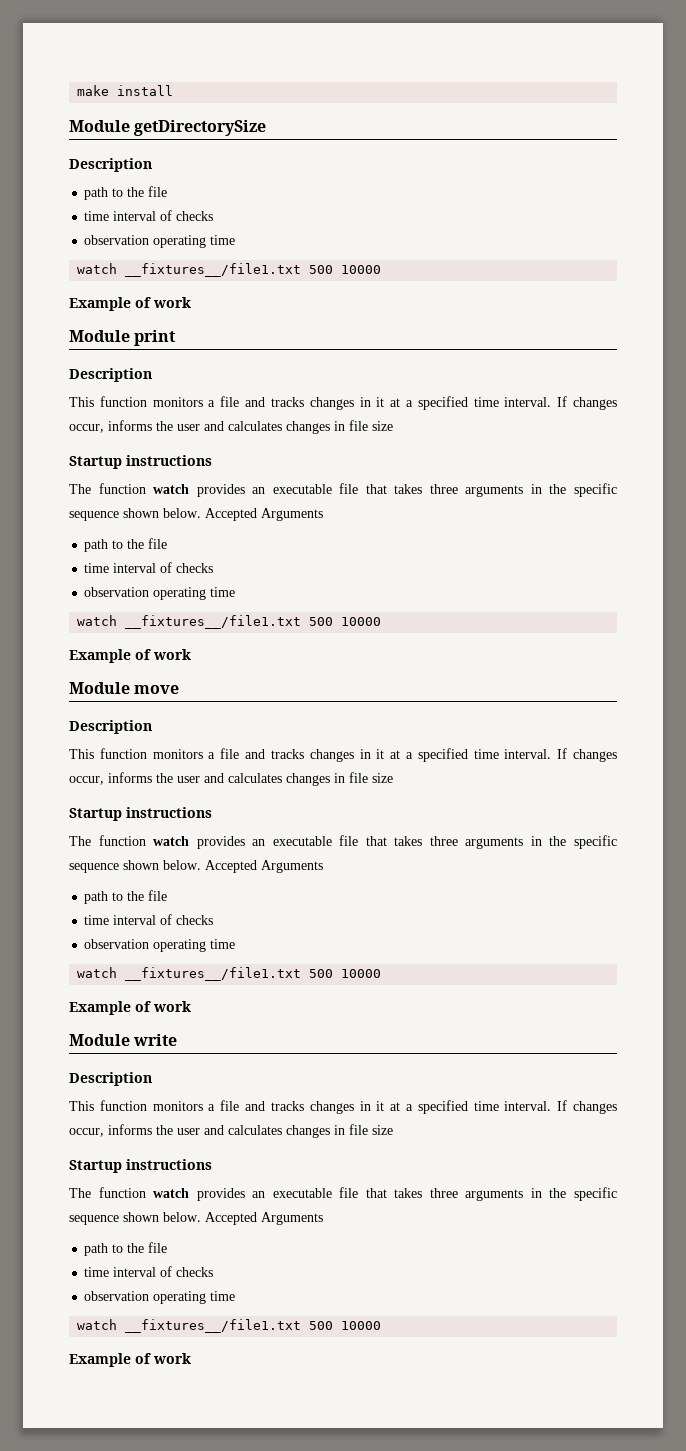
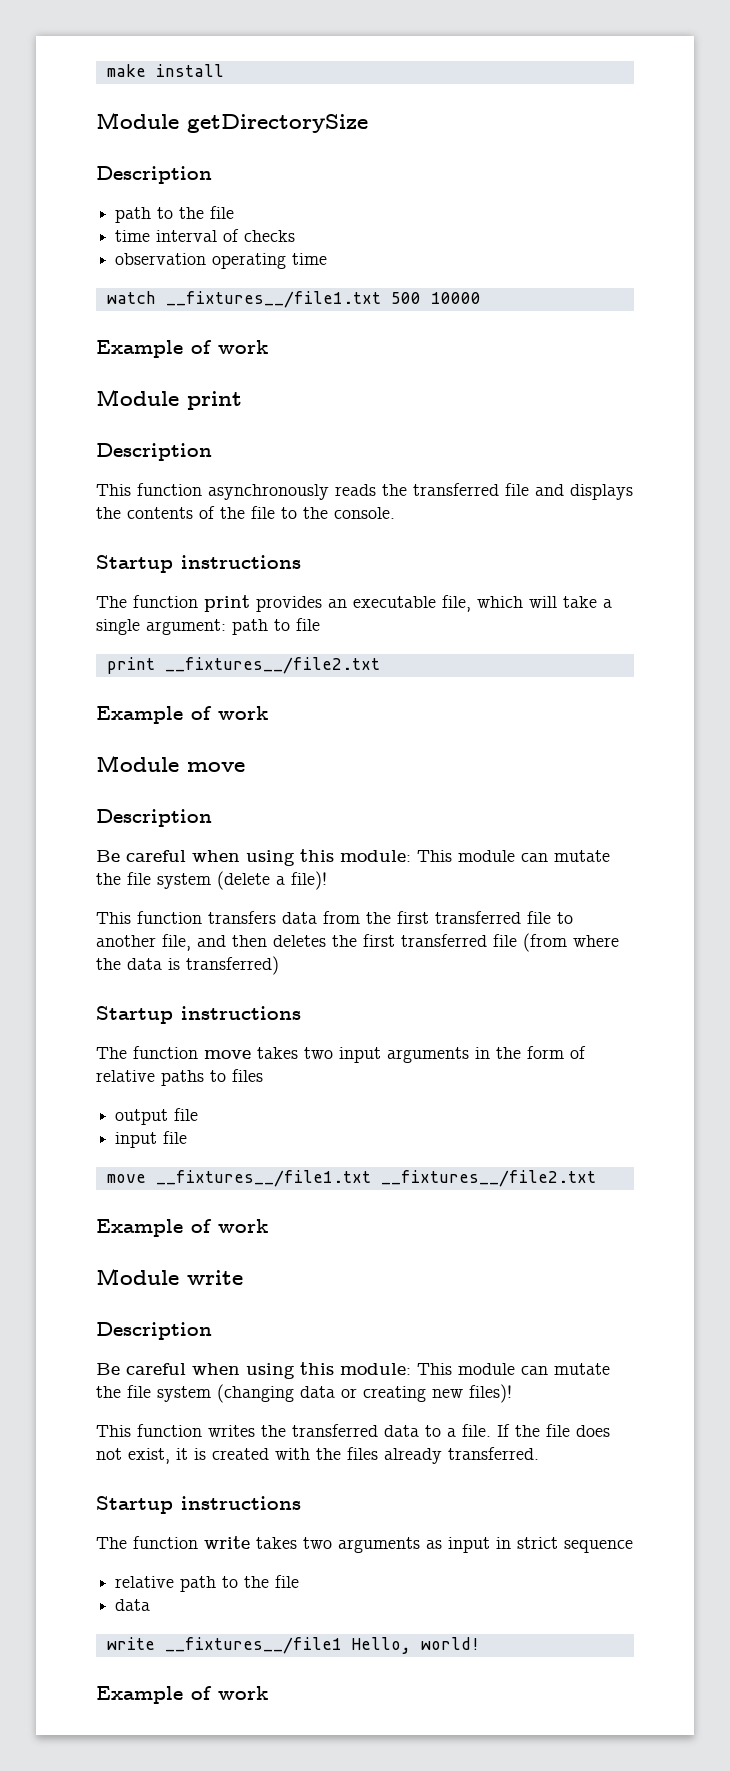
  Module print
  Description
- This function monitors a file and tracks changes in it at a specified time interval. If changes occur, informs the user and calculates changes in file size
+ This function asynchronously reads the transferred file and displays the contents of the file to the console.
  Startup instructions
- The function watch provides an executable file that takes three arguments in the specific sequence shown below. Accepted Arguments
- path to the file
- time interval of checks
- observation operating time
- watch __fixtures__/file1.txt 500 10000
+ The function print provides an executable file, which will take a single argument: path to file
+ print __fixtures__/file2.txt
  Module move
  Description
- This function monitors a file and tracks changes in it at a specified time interval. If changes occur, informs the user and calculates changes in file size
+ Be careful when using this module: This module can mutate the file system (delete a file)!
+ This function transfers data from the first transferred file to another file, and then deletes the first transferred file (from where the data is transferred)
  Startup instructions
- The function watch provides an executable file that takes three arguments in the specific sequence shown below. Accepted Arguments
- path to the file
- time interval of checks
- observation operating time
- watch __fixtures__/file1.txt 500 10000
+ The function move takes two input arguments in the form of relative paths to files
+ output file
+ input file
+ move __fixtures__/file1.txt __fixtures__/file2.txt
  Module write
  Description
- This function monitors a file and tracks changes in it at a specified time interval. If changes occur, informs the user and calculates changes in file size
+ Be careful when using this module: This module can mutate the file system (changing data or creating new files)!
+ This function writes the transferred data to a file. If the file does not exist, it is created with the files already transferred.
  Startup instructions
- The function watch provides an executable file that takes three arguments in the specific sequence shown below. Accepted Arguments
- path to the file
- time interval of checks
- observation operating time
- watch __fixtures__/file1.txt 500 10000
+ The function write takes two arguments as input in strict sequence
+ relative path to the file
+ data
+ write __fixtures__/file1 Hello, world!

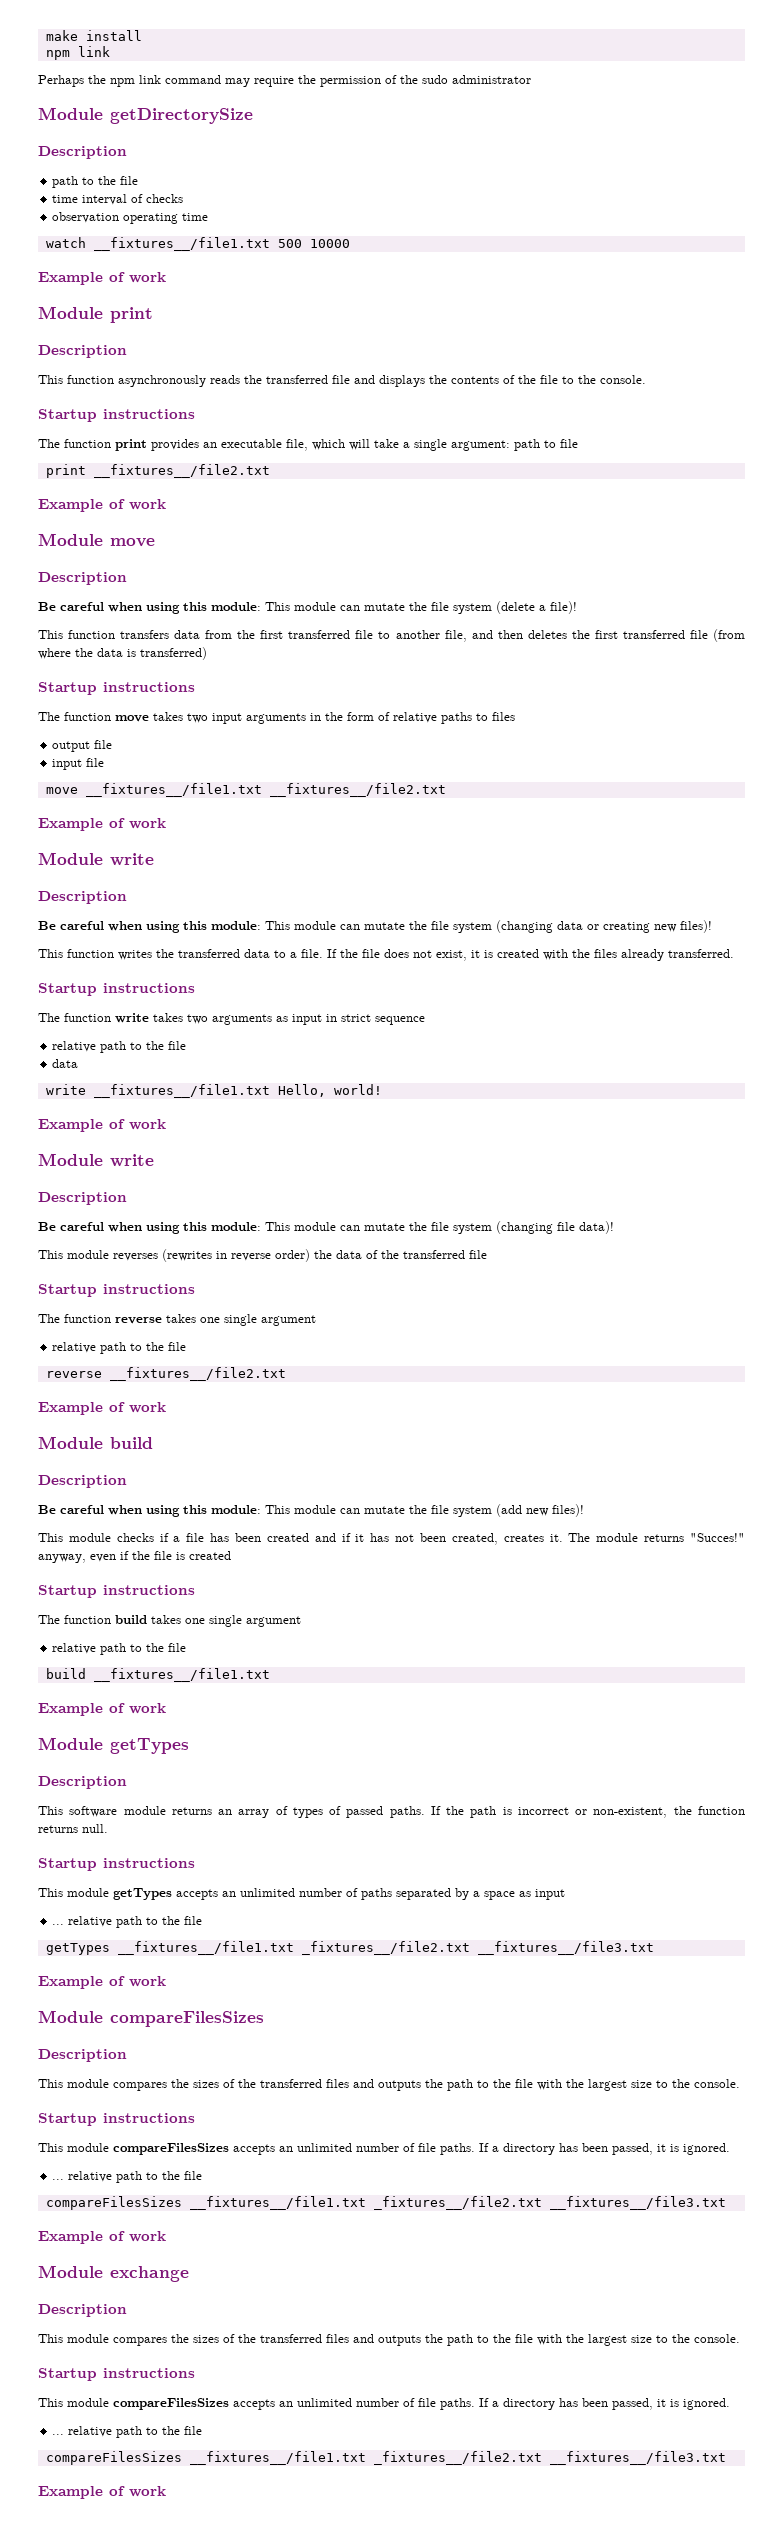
  make install
+ npm link
+ Perhaps the npm link command may require the permission of the sudo administrator
- write __fixtures__/file1 Hello, world!
+ write __fixtures__/file1.txt Hello, world!
+ Example of work
+ Module write
+ Description
+ Be careful when using this module: This module can mutate the file system (changing file data)!
+ This module reverses (rewrites in reverse order) the data of the transferred file
+ Startup instructions
+ The function reverse takes one single argument
+ relative path to the file
+ reverse __fixtures__/file2.txt
+ Example of work
+ Module build
+ Description
+ Be careful when using this module: This module can mutate the file system (add new files)!
+ This module checks if a file has been created and if it has not been created, creates it. The module returns "Succes!" anyway, even if the file is created
+ Startup instructions
+ The function build takes one single argument
+ relative path to the file
+ build __fixtures__/file1.txt
+ Example of work
+ Module getTypes
+ Description
+ This software module returns an array of types of passed paths. If the path is incorrect or non-existent, the function returns null.
+ Startup instructions
+ This module getTypes accepts an unlimited number of paths separated by a space as input
+ ... relative path to the file
+ getTypes __fixtures__/file1.txt _fixtures__/file2.txt __fixtures__/file3.txt
+ Example of work
+ Module compareFilesSizes
+ Description
+ This module compares the sizes of the transferred files and outputs the path to the file with the largest size to the console.
+ Startup instructions
+ This module compareFilesSizes accepts an unlimited number of file paths. If a directory has been passed, it is ignored.
+ ... relative path to the file
+ compareFilesSizes __fixtures__/file1.txt _fixtures__/file2.txt __fixtures__/file3.txt
+ Example of work
+ Module exchange
+ Description
+ This module compares the sizes of the transferred files and outputs the path to the file with the largest size to the console.
+ Startup instructions
+ This module compareFilesSizes accepts an unlimited number of file paths. If a directory has been passed, it is ignored.
+ ... relative path to the file
+ compareFilesSizes __fixtures__/file1.txt _fixtures__/file2.txt __fixtures__/file3.txt

